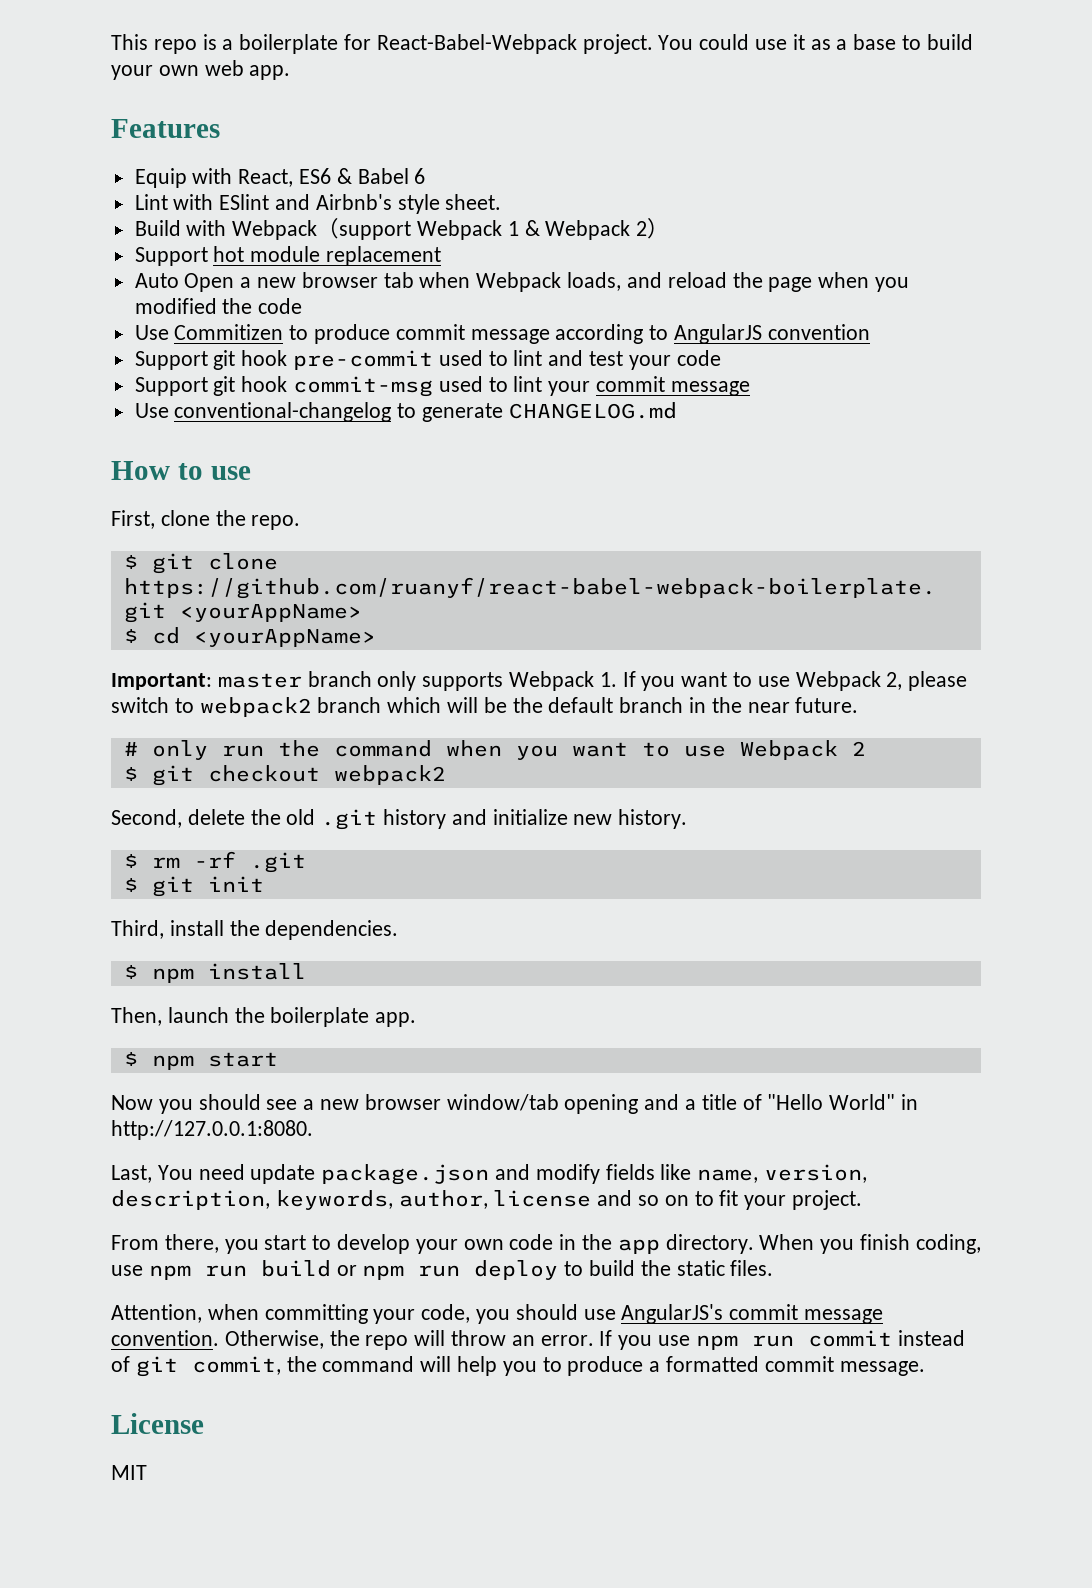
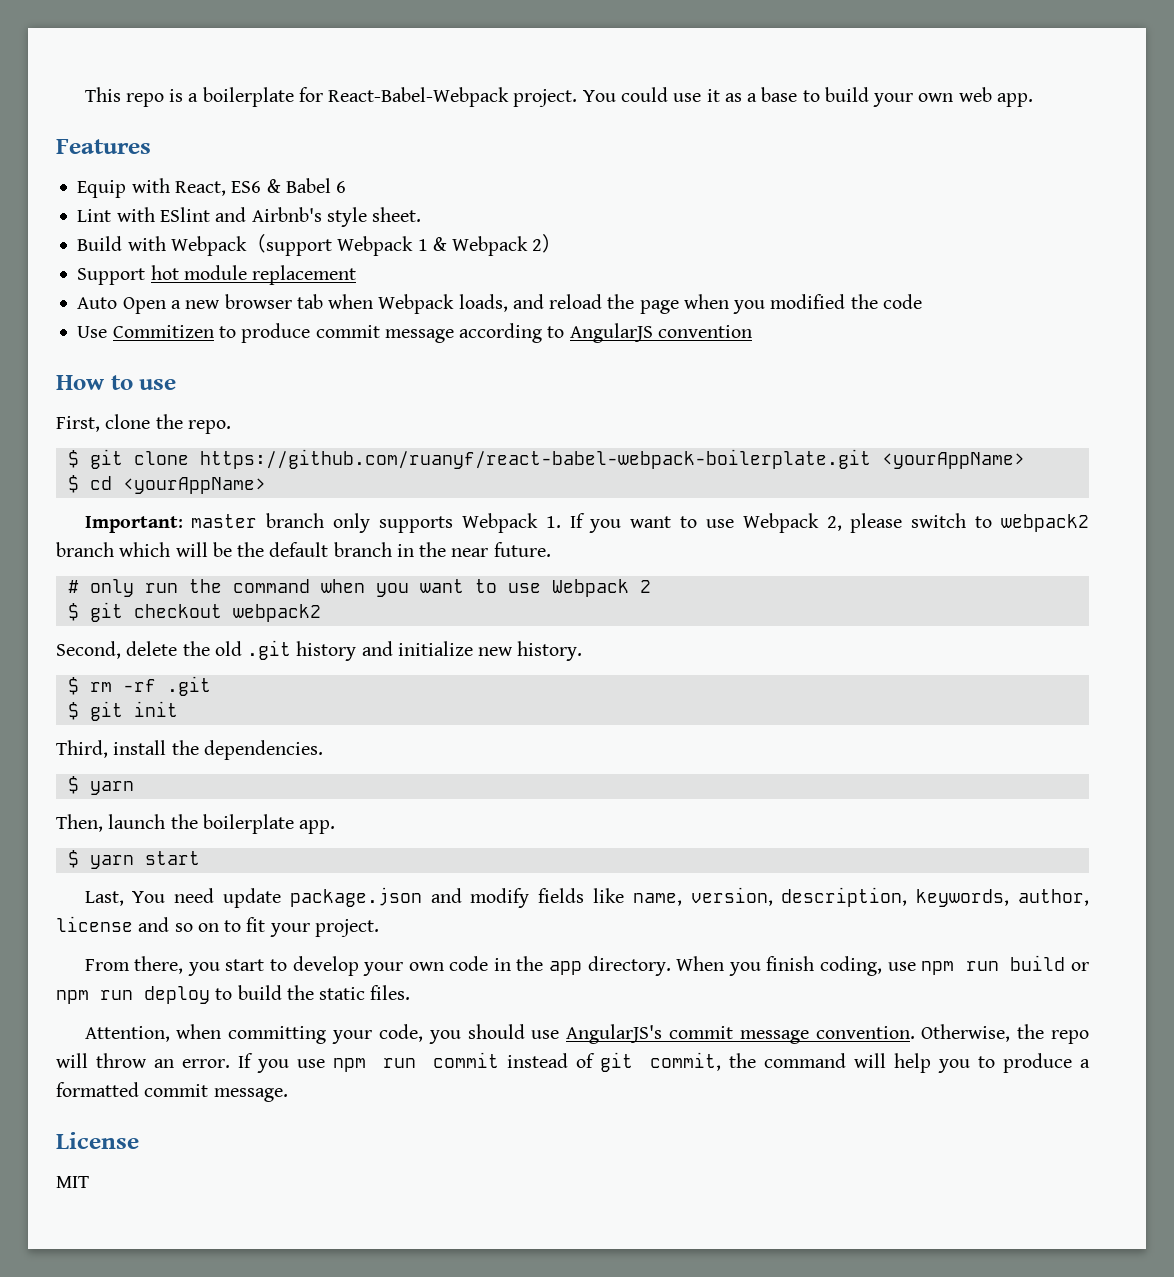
- Support git hook pre-commit used to lint and test your code
- Support git hook commit-msg used to lint your commit message
- Use conventional-changelog to generate CHANGELOG.md
  Third, install the dependencies.
- $ npm install
+ $ yarn
- $ npm start
- Now you should see a new browser window/tab opening and a title of "Hello World" in http://127.0.0.1:8080.
+ $ yarn start

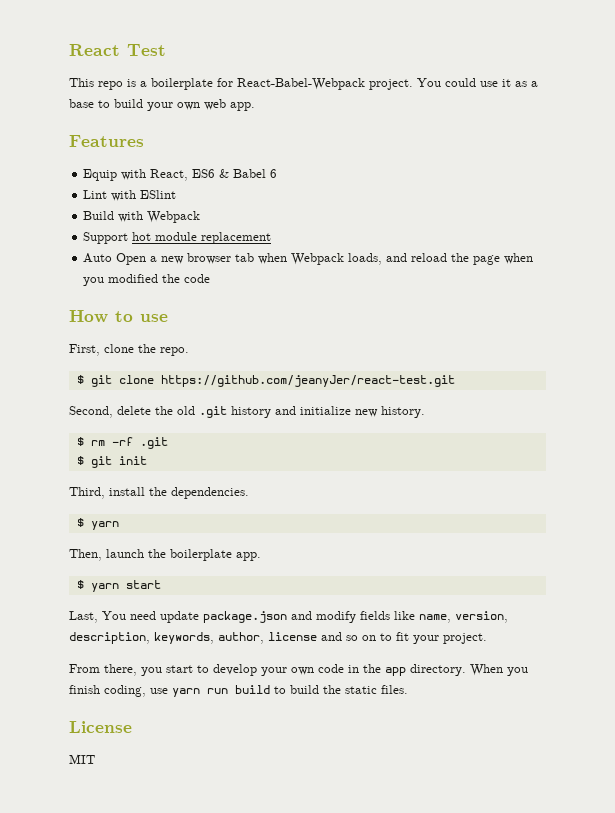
+ React Test
- Lint with ESlint and Airbnb's style sheet.
+ Lint with ESlint
- Build with Webpack（support Webpack 1 & Webpack 2）
+ Build with Webpack
- Use Commitizen to produce commit message according to AngularJS convention
- $ git clone https://github.com/ruanyf/react-babel-webpack-boilerplate.git <yourAppName>
- $ cd <yourAppName>
- Important: master branch only supports Webpack 1. If you want to use Webpack 2, please switch to webpack2 branch which will be the default branch in the near future.
- # only run the command when you want to use Webpack 2
- $ git checkout webpack2
+ $ git clone https://github.com/jeanyJer/react-test.git
- When you finish coding, use npm run build or npm run deploy to build the static files.
+ When you finish coding, use yarn run build to build the static files.
- Attention, when committing your code, you should use AngularJS's commit message convention. Otherwise, the repo will throw an error. If you use npm run commit instead of git commit, the command will help you to produce a formatted commit message.

